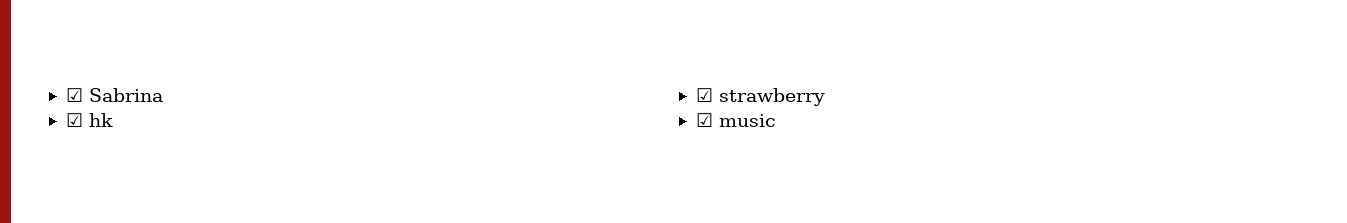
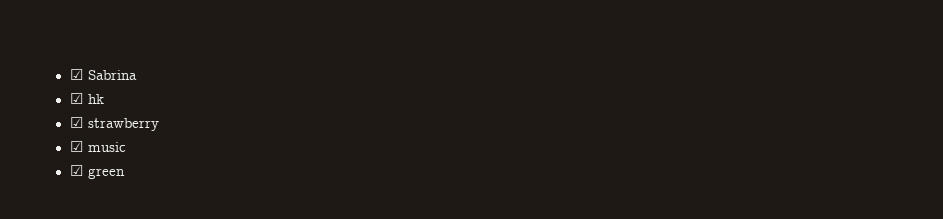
+ ☑ green

